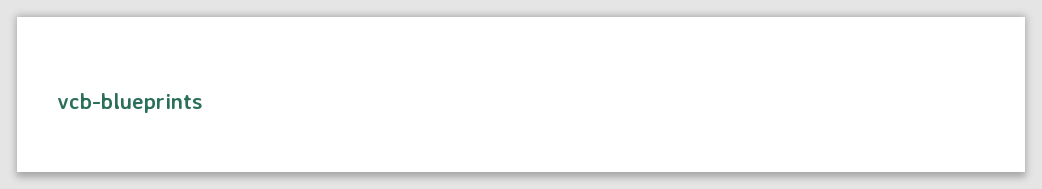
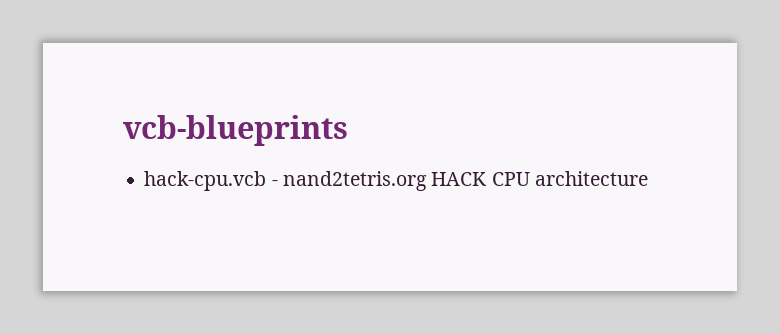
+ hack-cpu.vcb - nand2tetris.org HACK CPU architecture

